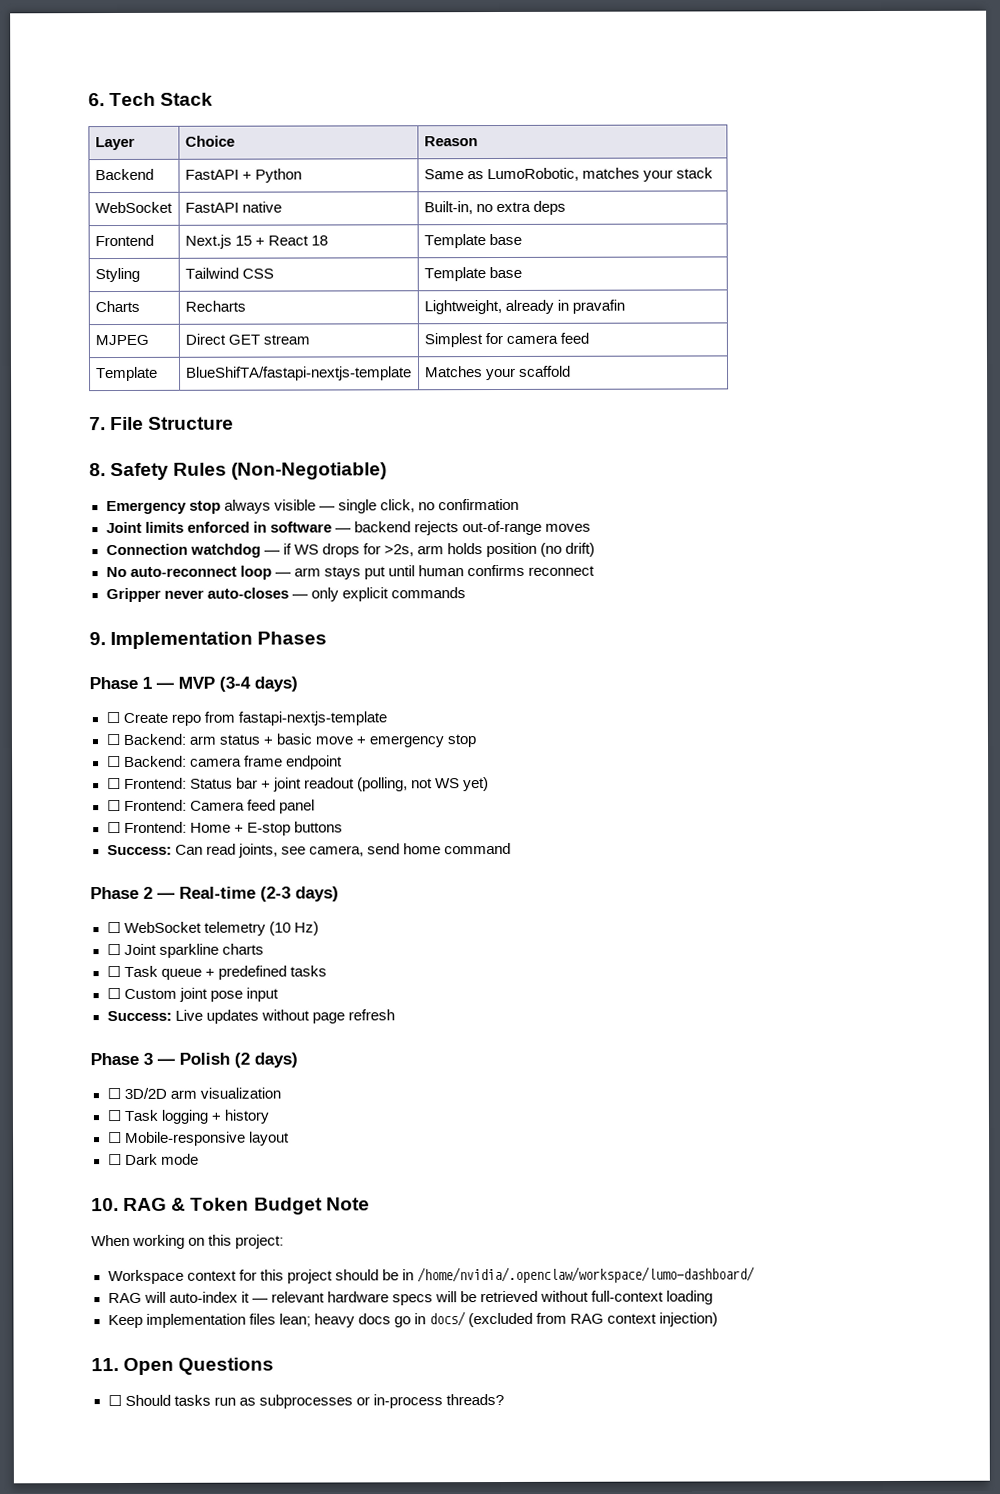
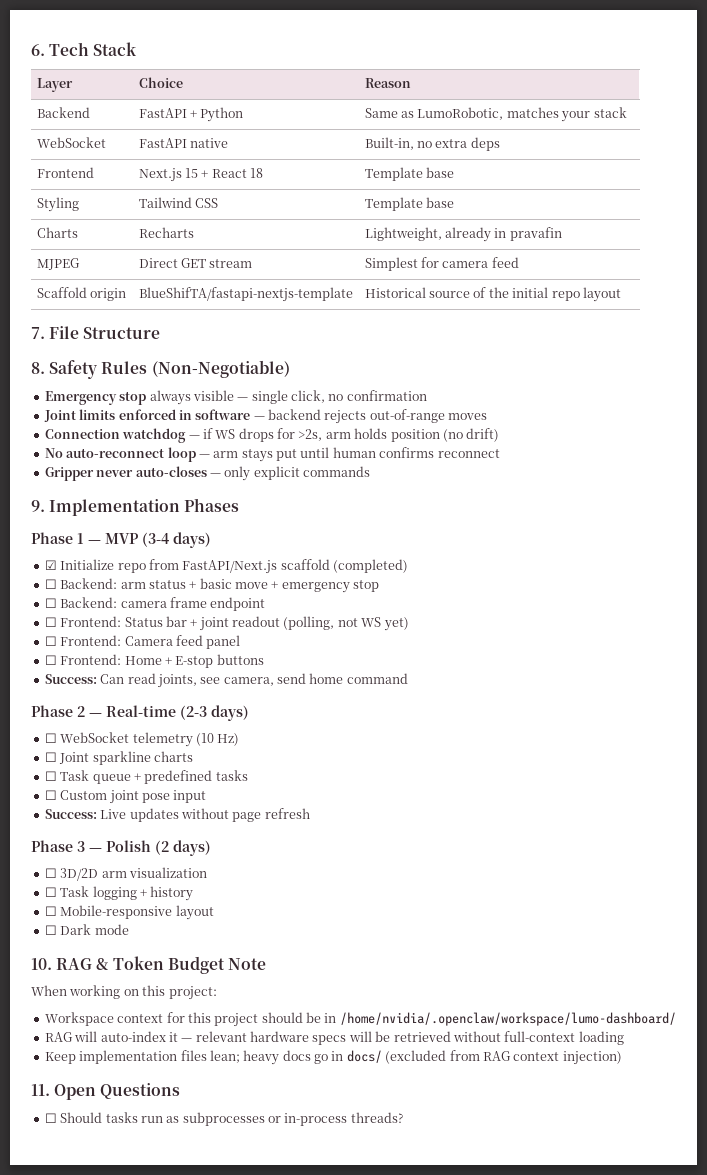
- Template | BlueShifTA/fastapi-nextjs-template | Matches your scaffold
+ Scaffold origin | BlueShifTA/fastapi-nextjs-template | Historical source of the initial repo layout
- ☐ Create repo from fastapi-nextjs-template
+ ☑ Initialize repo from FastAPI/Next.js scaffold (completed)

